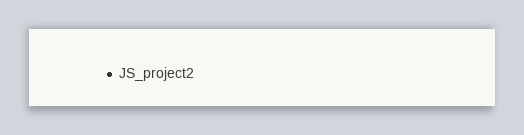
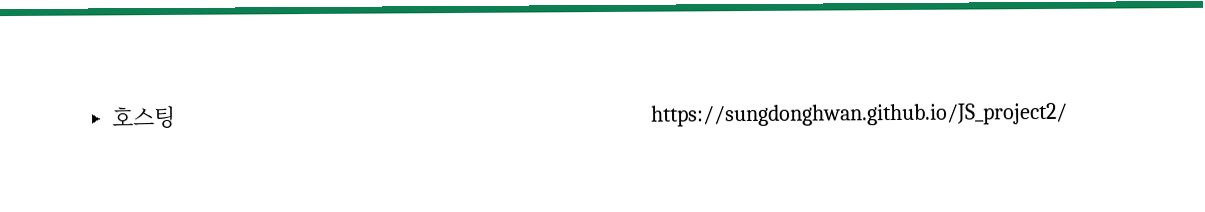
- JS_project2
+ 호스팅 https://sungdonghwan.github.io/JS_project2/

